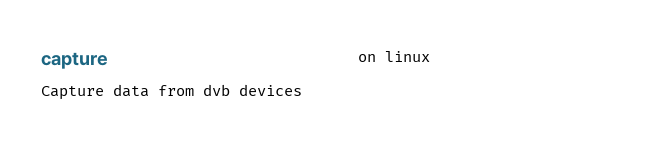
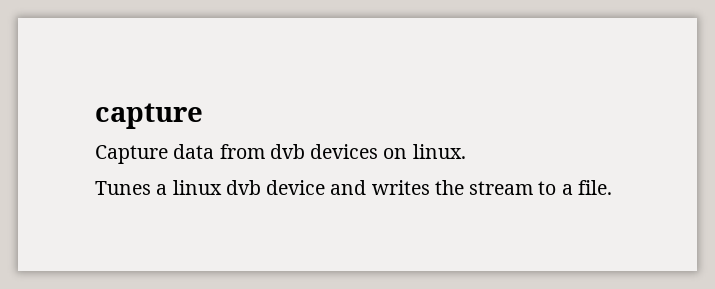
- Capture data from dvb devices on linux
+ Capture data from dvb devices on linux.
+ Tunes a linux dvb device and writes the stream to a file.

